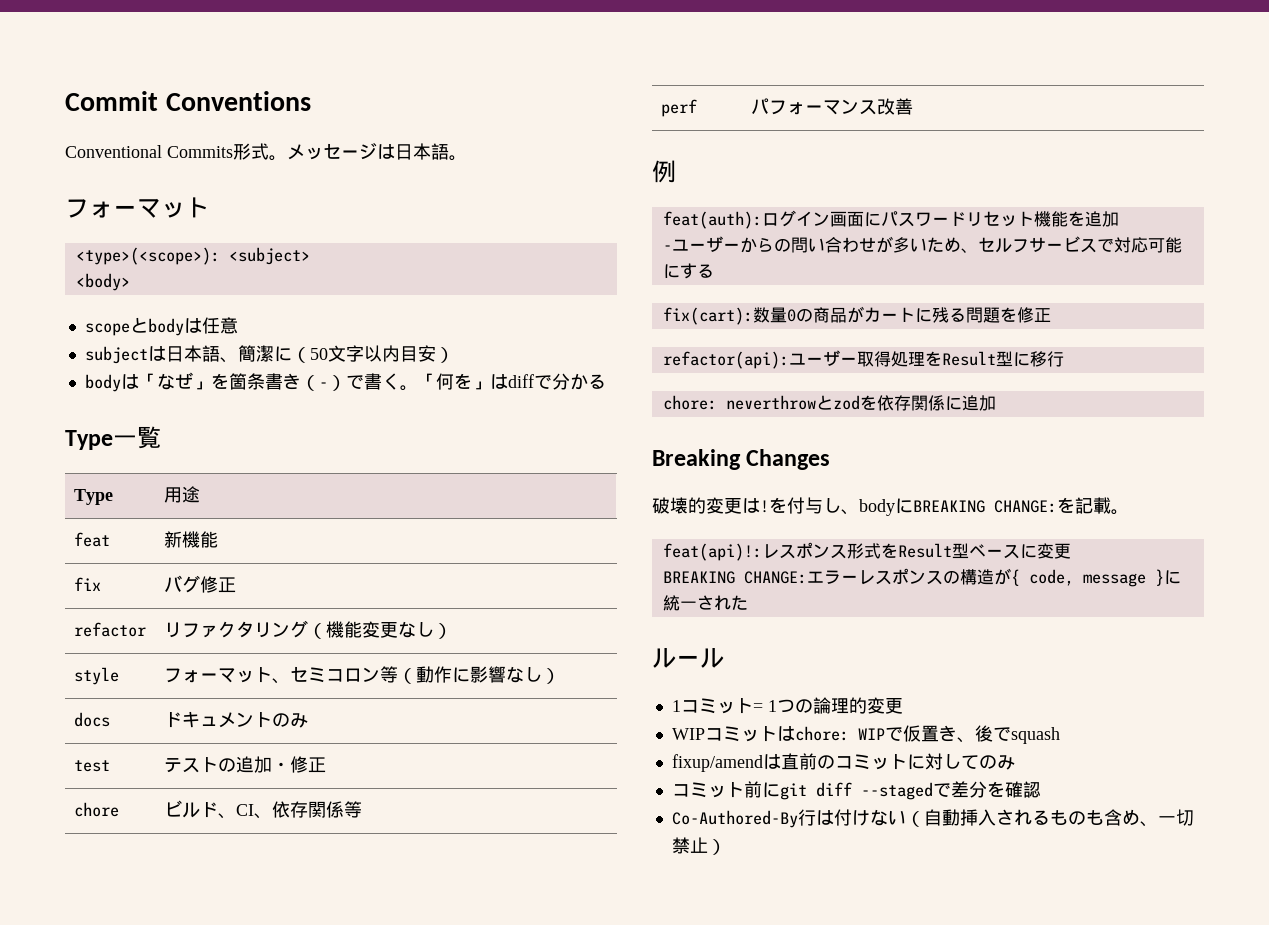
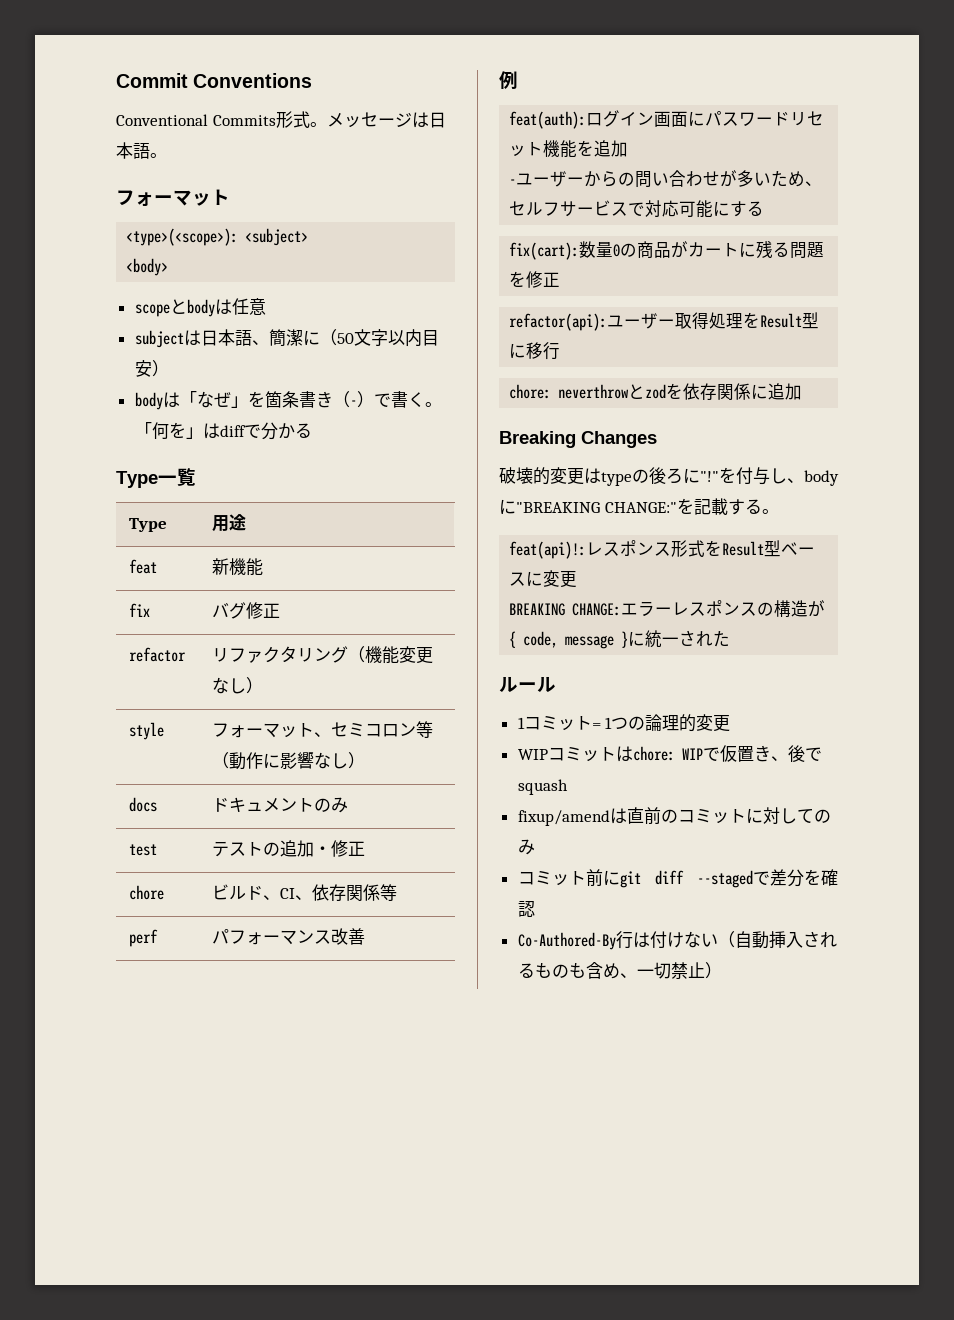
- 破壊的変更は!を付与し、bodyにBREAKING CHANGE:を記載。
+ 破壊的変更はtypeの後ろに"!"を付与し、bodyに"BREAKING CHANGE:"を記載する。

